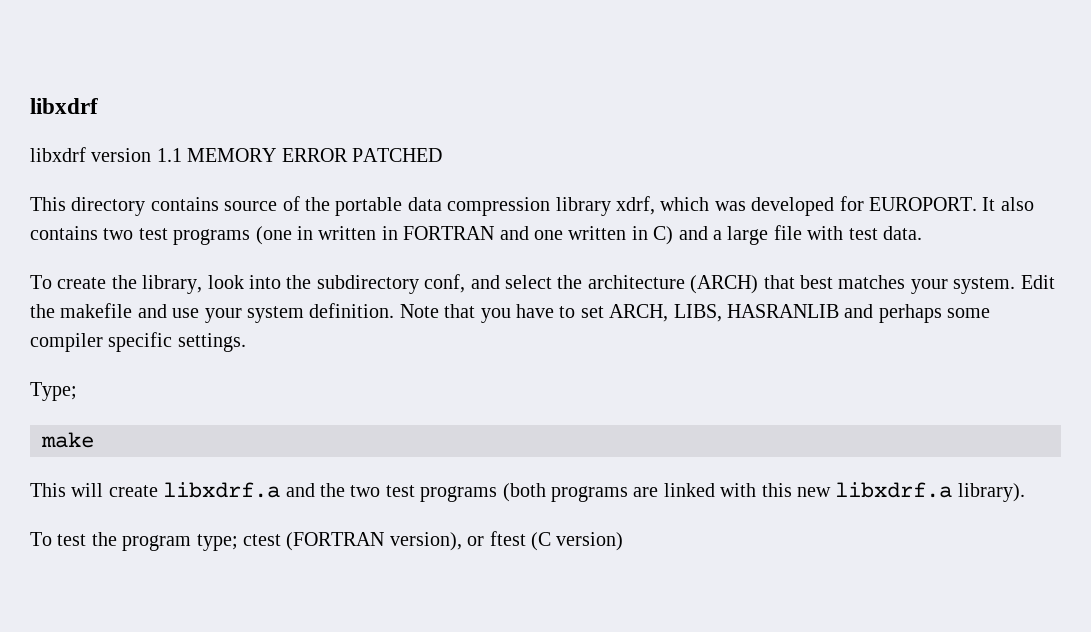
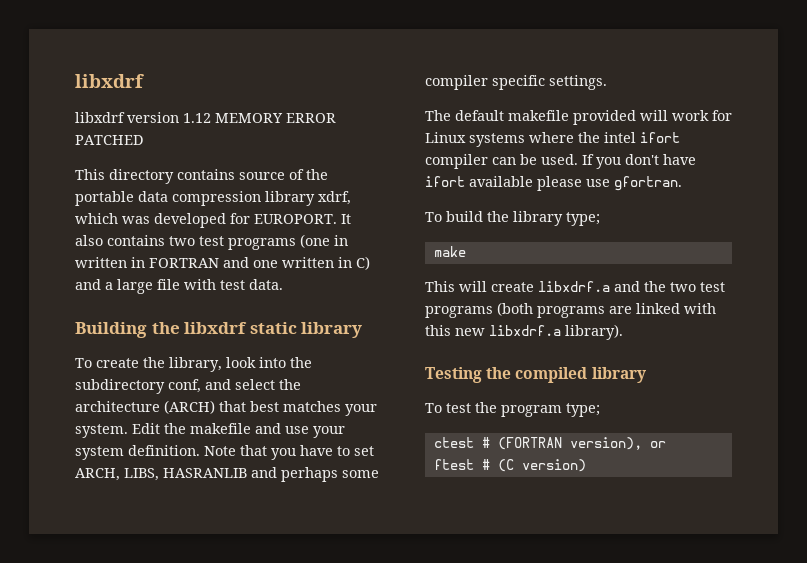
- libxdrf version 1.1 MEMORY ERROR PATCHED
+ libxdrf version 1.12 MEMORY ERROR PATCHED
+ Building the libxdrf static library
- Type;
+ The default makefile provided will work for Linux systems where the intel ifort compiler can be used. If you don't have ifort available please use gfortran.
+ To build the library type;
+ Testing the compiled library
- To test the program type; ctest (FORTRAN version), or ftest (C version)
+ To test the program type;
+ ctest # (FORTRAN version), or
+ ftest # (C version)

